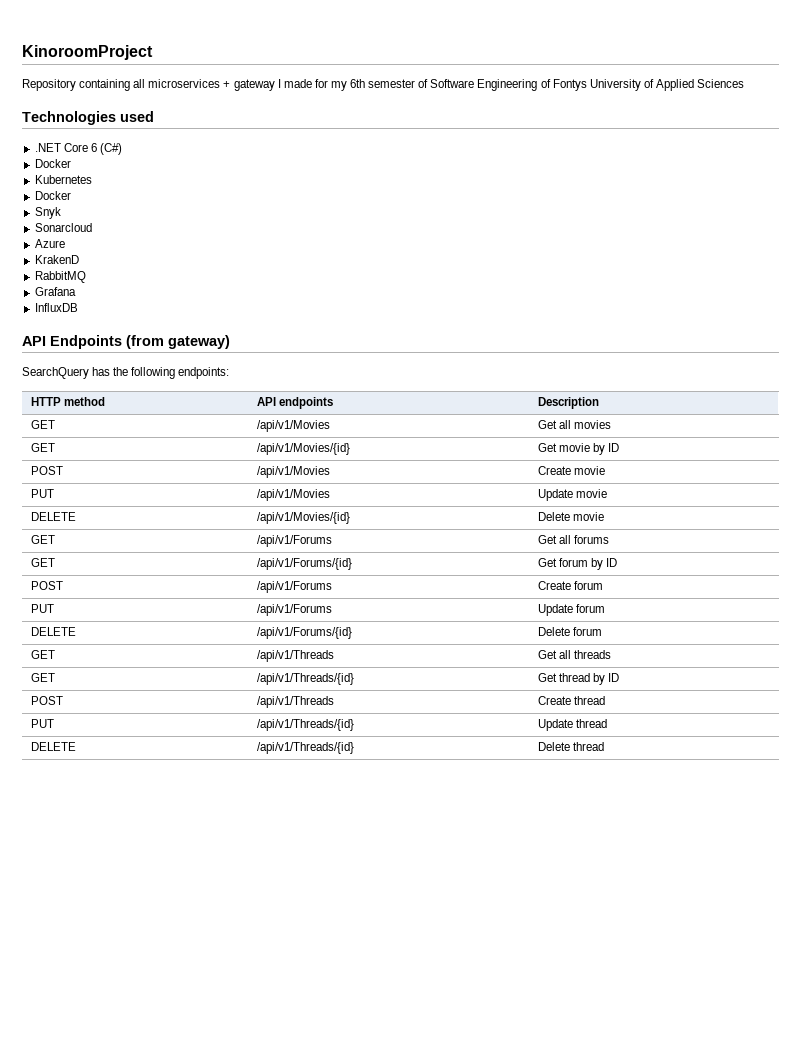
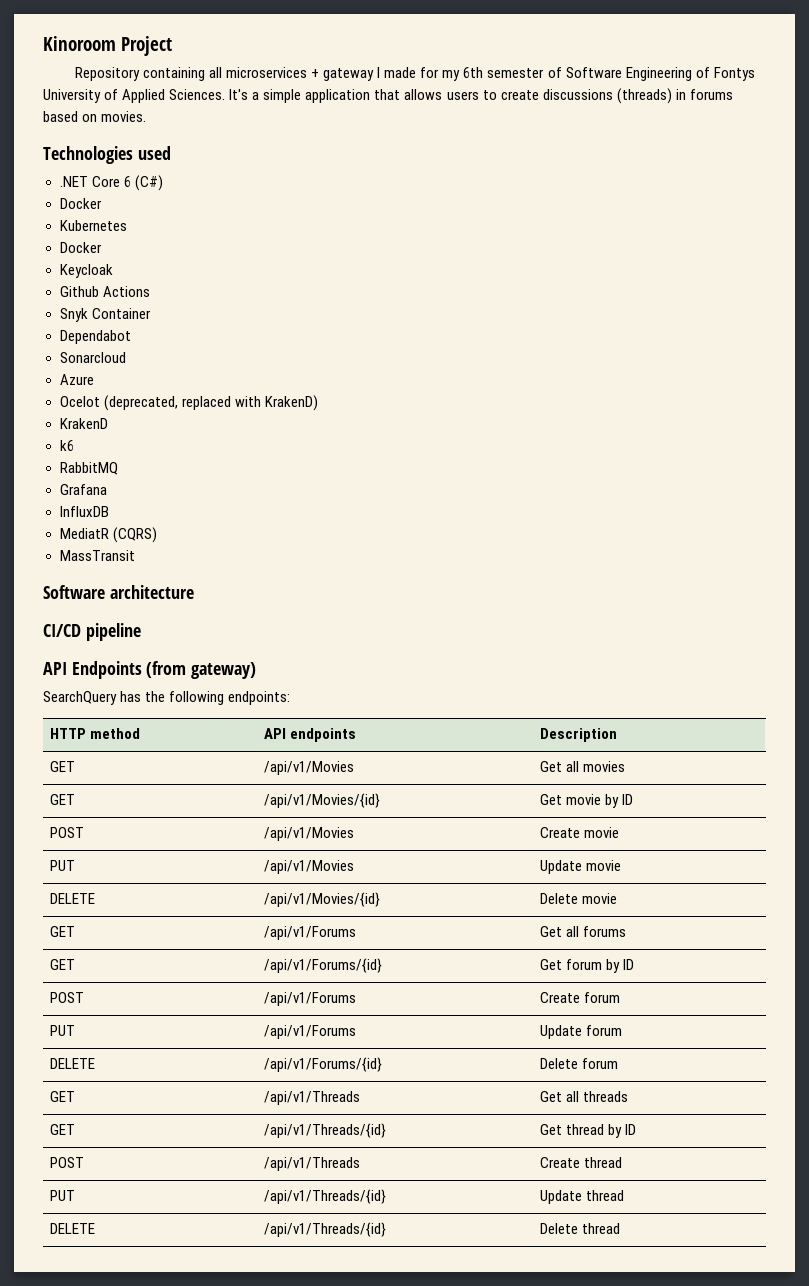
- KinoroomProject
+ Kinoroom Project
- Repository containing all microservices + gateway I made for my 6th semester of Software Engineering of Fontys University of Applied Sciences
+ Repository containing all microservices + gateway I made for my 6th semester of Software Engineering of Fontys University of Applied Sciences. It's a simple application that allows users to create discussions (threads) in forums based on movies.
+ Keycloak
+ Github Actions
- Snyk
+ Snyk Container
+ Dependabot
+ Ocelot (deprecated, replaced with KrakenD)
+ k6
+ MediatR (CQRS)
+ MassTransit
+ Software architecture
+ CI/CD pipeline

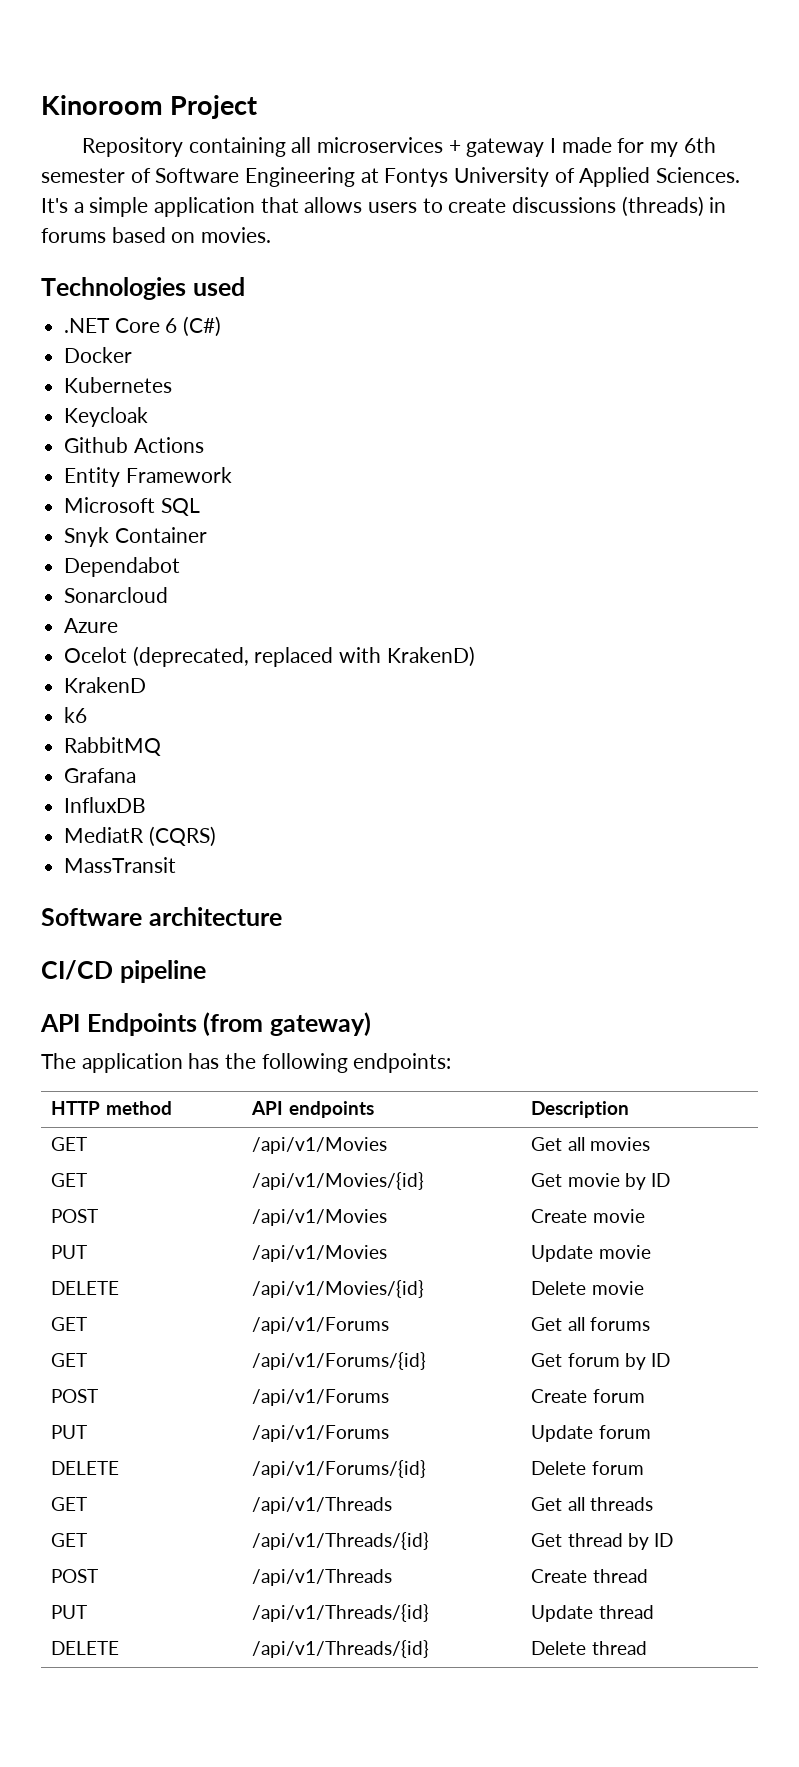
- Repository containing all microservices + gateway I made for my 6th semester of Software Engineering of Fontys University of Applied Sciences.
+ Repository containing all microservices + gateway I made for my 6th semester of Software Engineering at Fontys University of Applied Sciences.
  Kubernetes
- Docker
+ Entity Framework
+ Microsoft SQL
- SearchQuery has the following endpoints:
+ The application has the following endpoints:

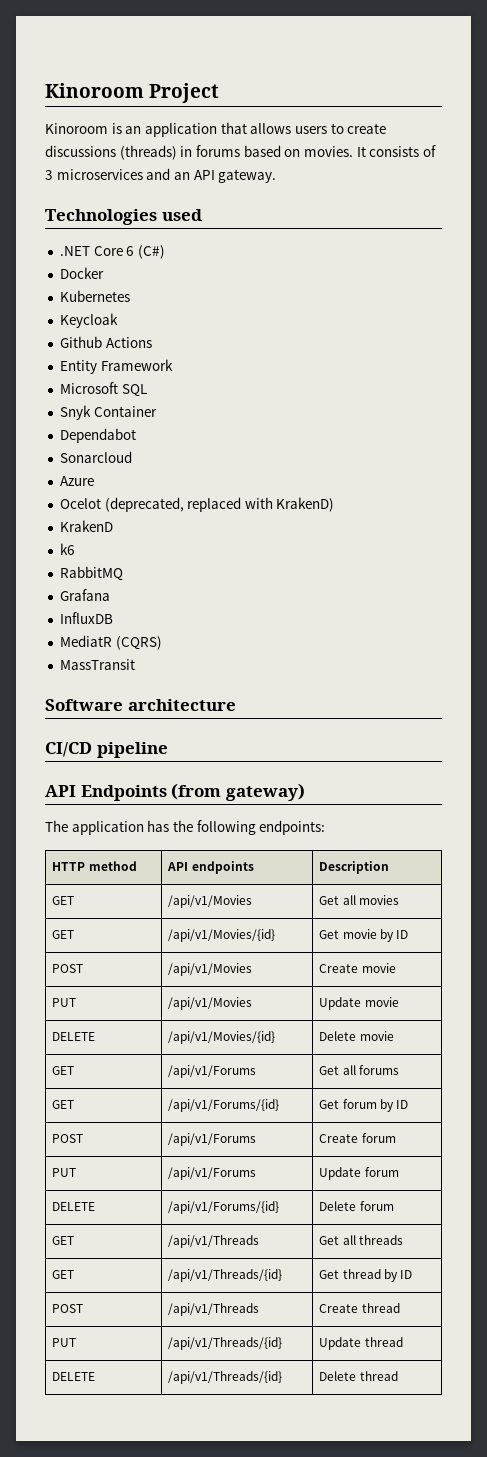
- Repository containing all microservices + gateway I made for my 6th semester of Software Engineering at Fontys University of Applied Sciences. It's a simple application that allows users to create discussions (threads) in forums based on movies.
+ Kinoroom is an application that allows users to create discussions (threads) in forums based on movies. It consists of 3 microservices and an API gateway.

